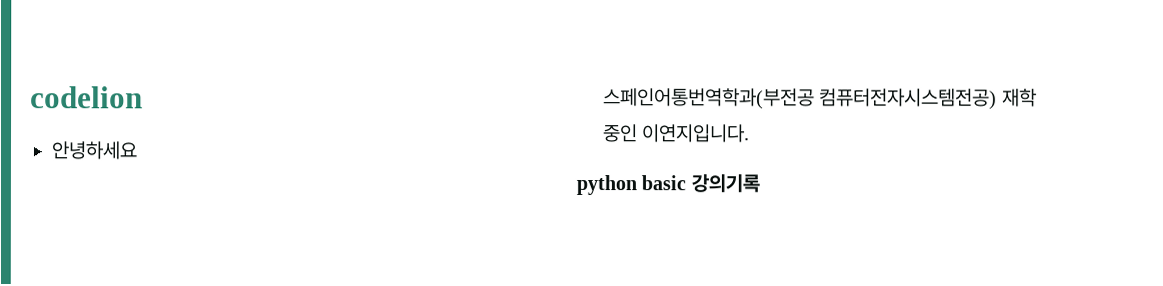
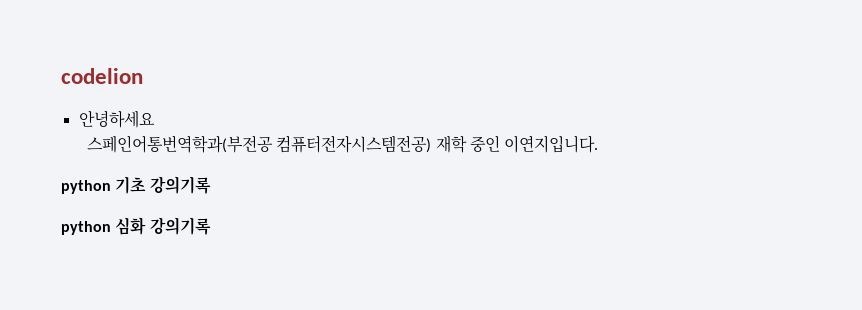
- python basic 강의기록
+ python 기초 강의기록
+ python 심화 강의기록

